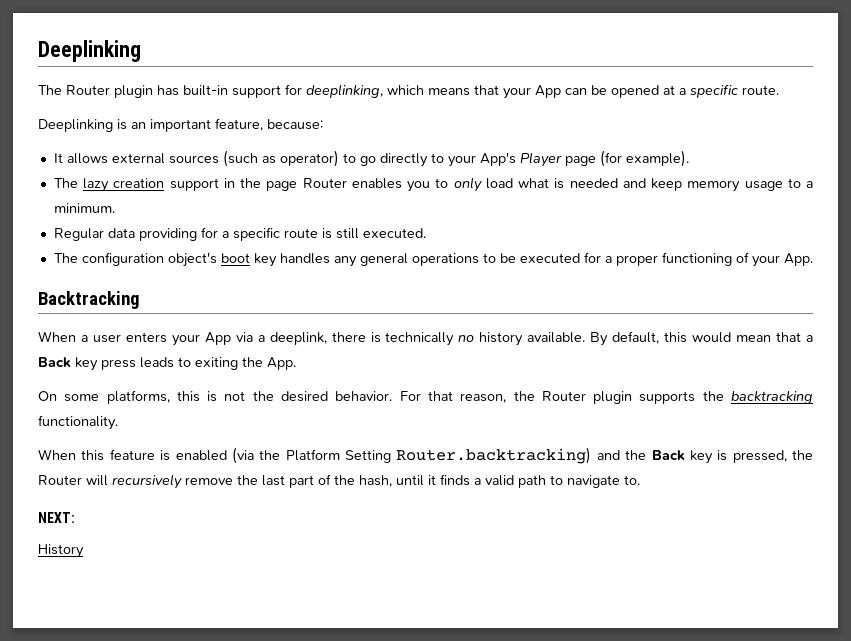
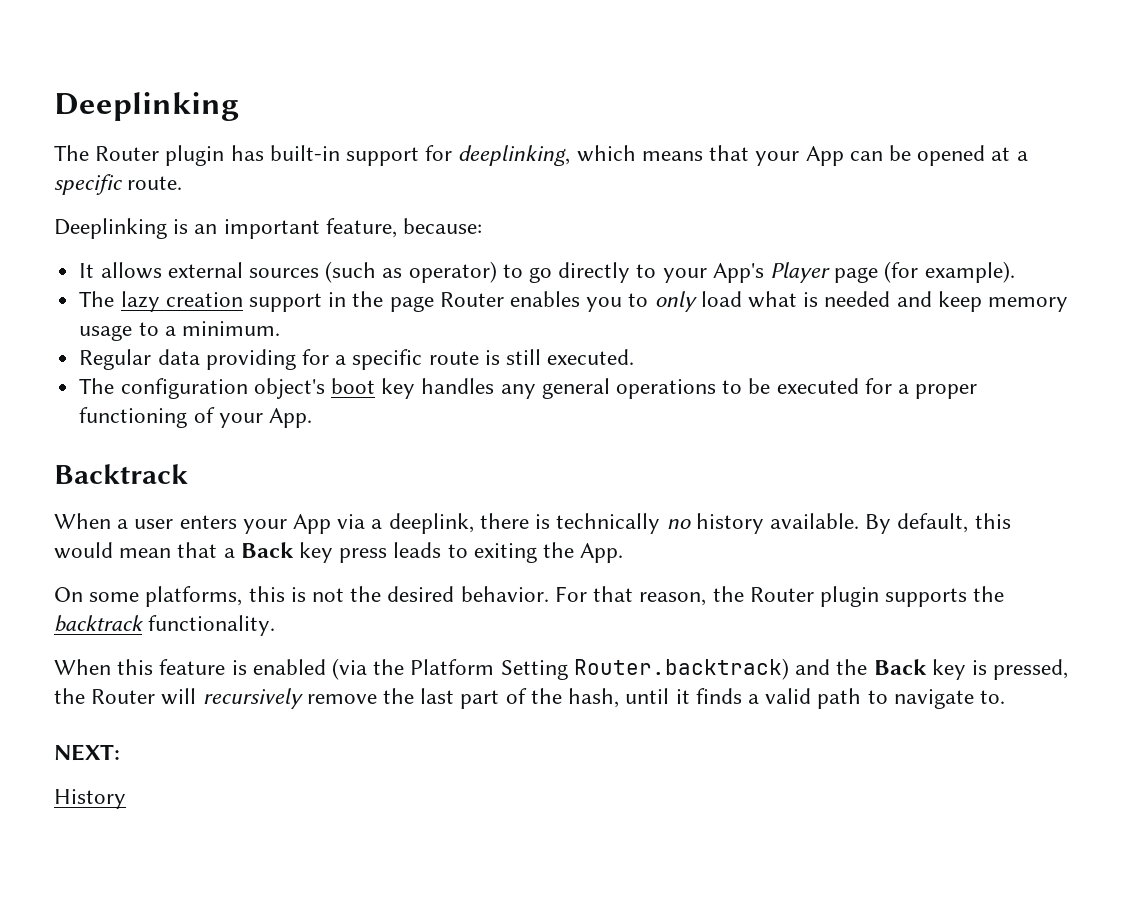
- Backtracking
+ Backtrack
- For that reason, the Router plugin supports the backtracking functionality.
+ For that reason, the Router plugin supports the backtrack functionality.
- When this feature is enabled (via the Platform Setting Router.backtracking) and the Back key is pressed, the Router will recursively remove the last part of the hash, until it finds a valid path to navigate to.
+ When this feature is enabled (via the Platform Setting Router.backtrack) and the Back key is pressed, the Router will recursively remove the last part of the hash, until it finds a valid path to navigate to.

